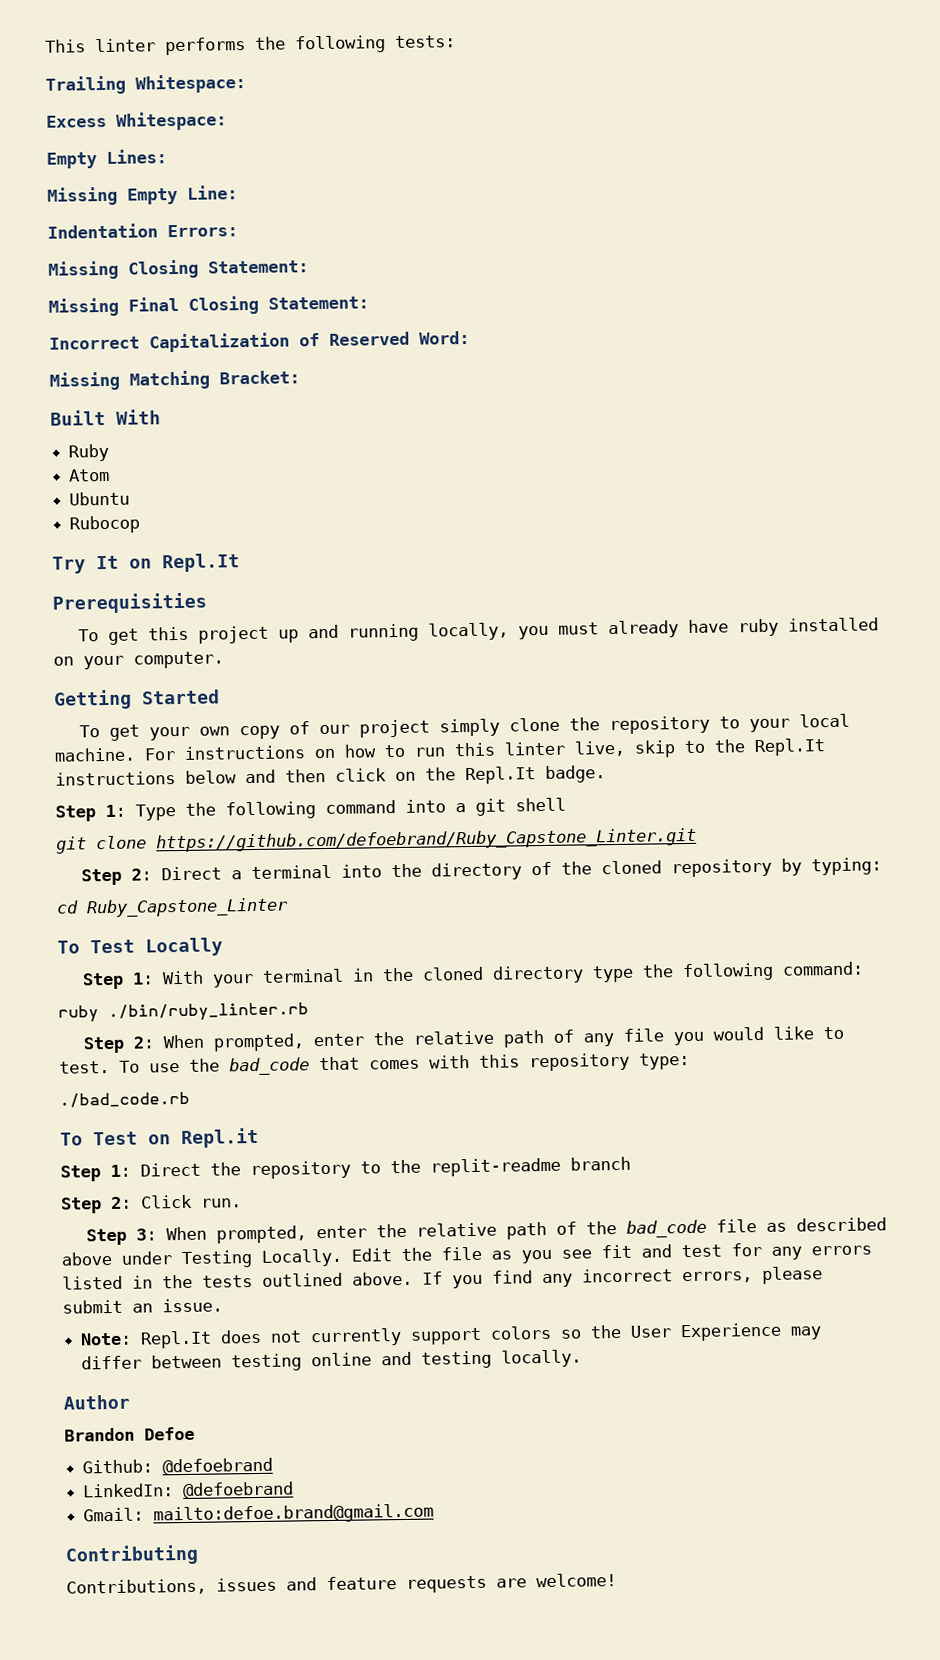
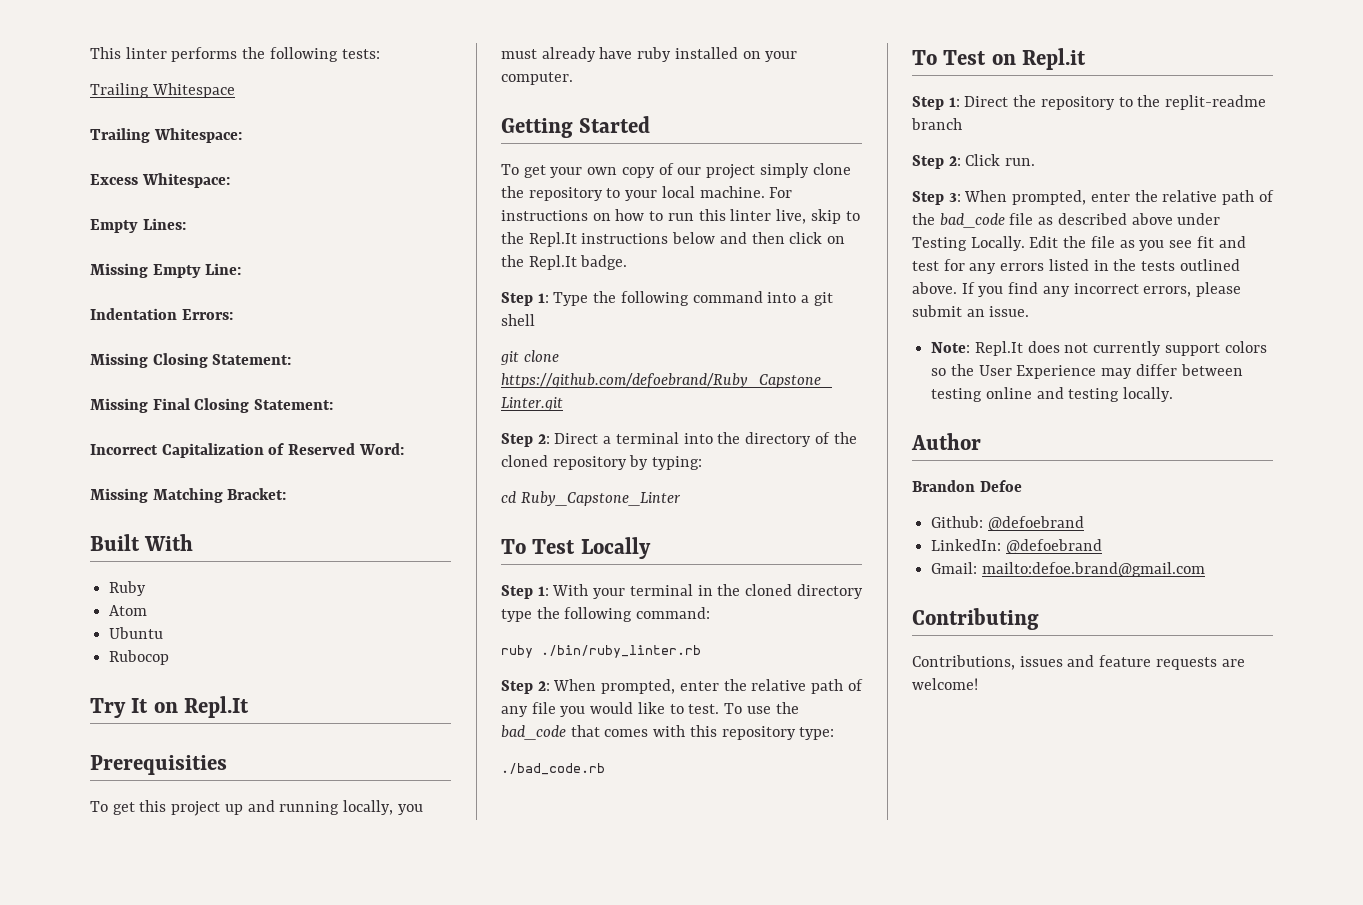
+ Trailing Whitespace

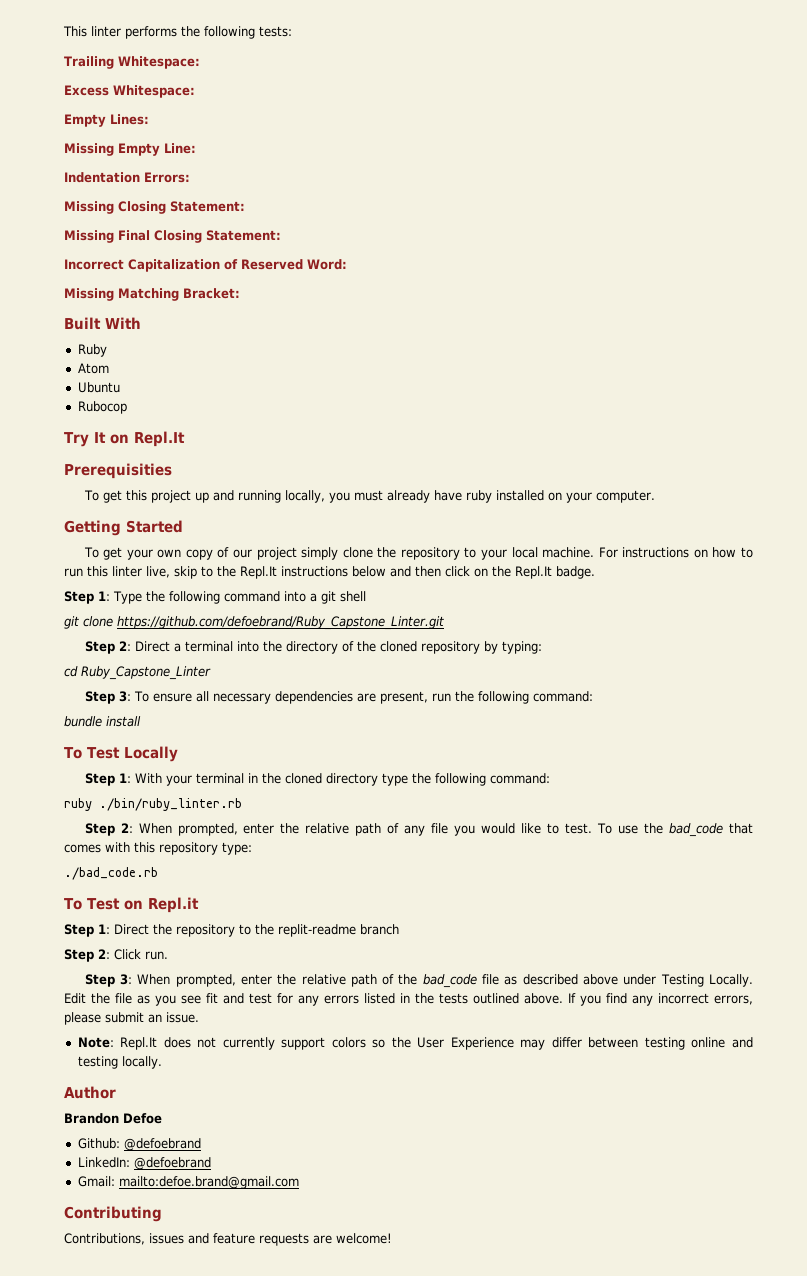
- Trailing Whitespace
+ Step 3: To ensure all necessary dependencies are present, run the following command:
+ bundle install

